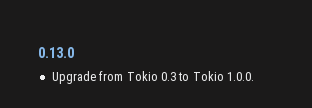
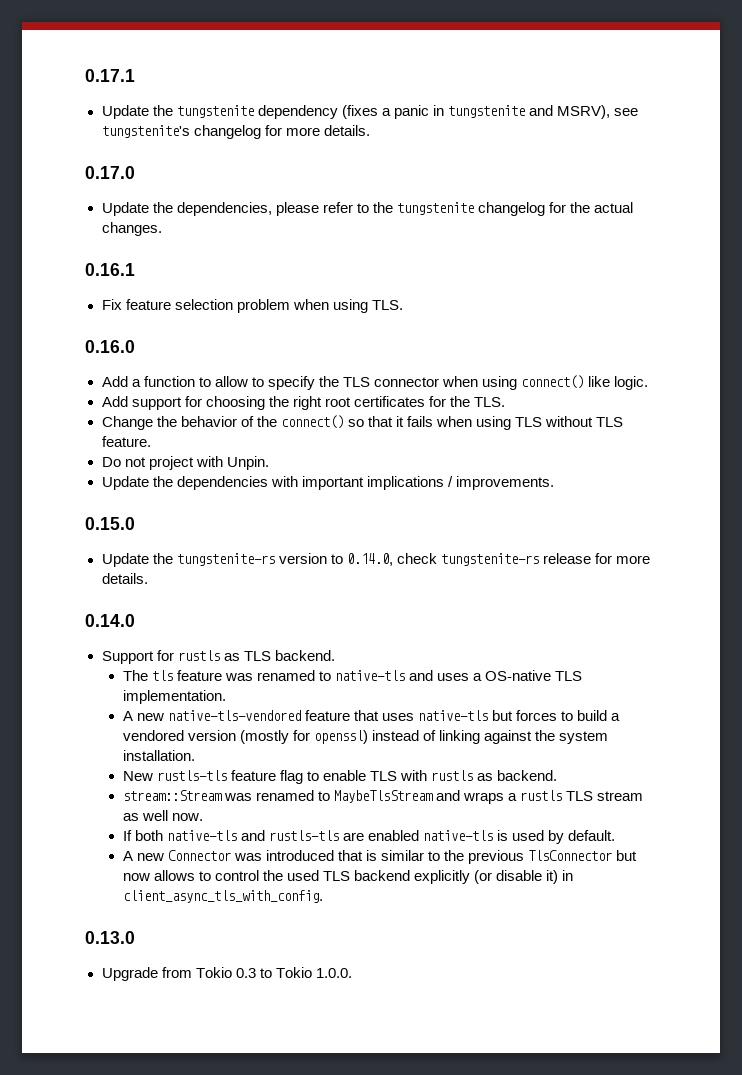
+ 0.17.1
+ Update the tungstenite dependency (fixes a panic in tungstenite and MSRV), see tungstenite's changelog for more details.
+ 0.17.0
+ Update the dependencies, please refer to the tungstenite changelog for the actual changes.
+ 0.16.1
+ Fix feature selection problem when using TLS.
+ 0.16.0
+ Add a function to allow to specify the TLS connector when using connect() like logic.
+ Add support for choosing the right root certificates for the TLS.
+ Change the behavior of the connect() so that it fails when using TLS without TLS feature.
+ Do not project with Unpin.
+ Update the dependencies with important implications / improvements.
+ 0.15.0
+ Update the tungstenite-rs version to 0.14.0, check tungstenite-rs release for more details.
+ 0.14.0
+ Support for rustls as TLS backend.
+ The tls feature was renamed to native-tls and uses a OS-native TLS implementation.
+ A new native-tls-vendored feature that uses native-tls but forces to build a vendored version (mostly for openssl) instead of linking against the system installation.
+ New rustls-tls feature flag to enable TLS with rustls as backend.
+ stream::Stream was renamed to MaybeTlsStream and wraps a rustls TLS stream as well now.
+ If both native-tls and rustls-tls are enabled native-tls is used by default.
+ A new Connector was introduced that is similar to the previous TlsConnector but now allows to control the used TLS backend explicitly (or disable it) in client_async_tls_with_config.

